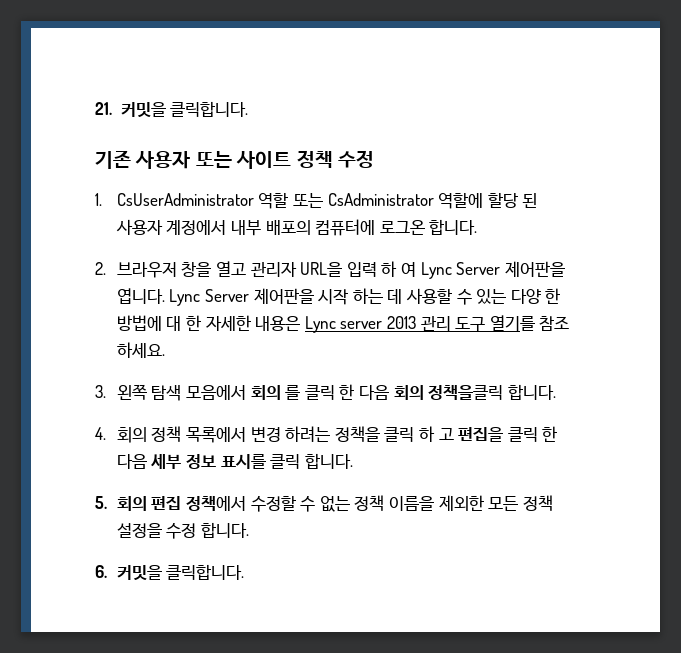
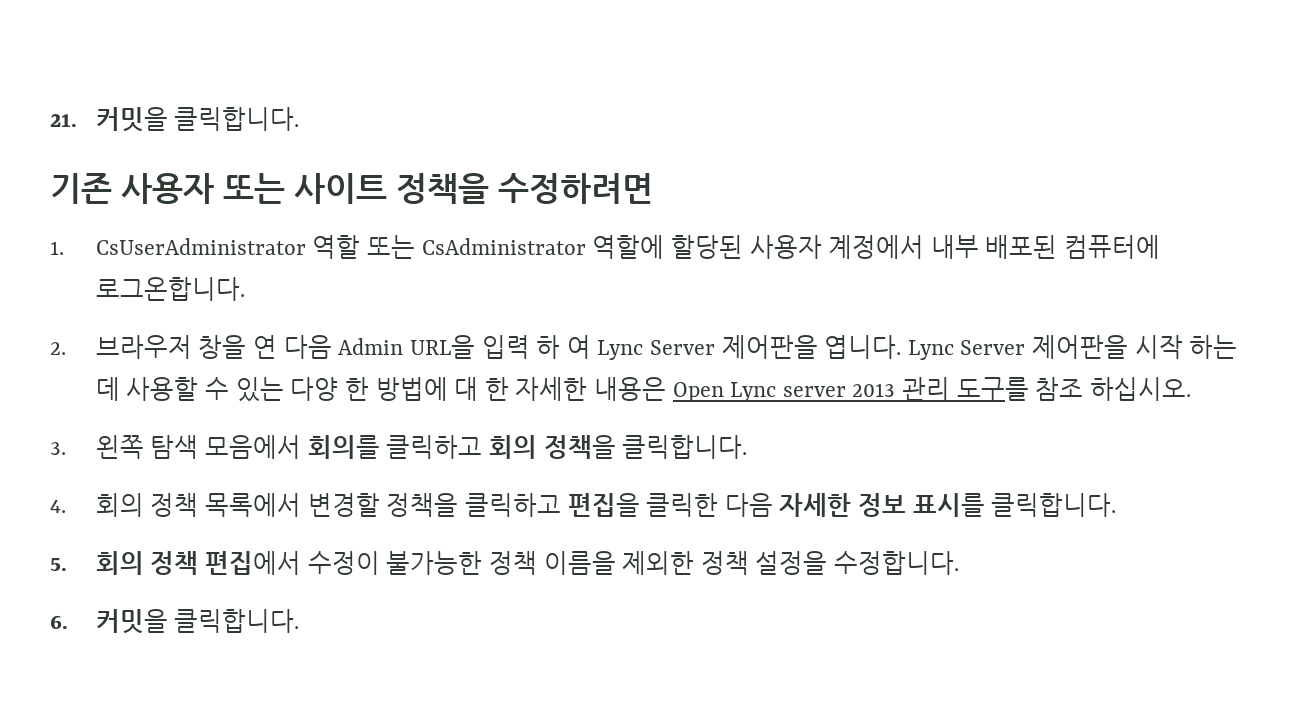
- 기존 사용자 또는 사이트 정책 수정
+ 기존 사용자 또는 사이트 정책을 수정하려면
- 1. CsUserAdministrator 역할 또는 CsAdministrator 역할에 할당 된 사용자 계정에서 내부 배포의 컴퓨터에 로그온 합니다.
+ 1. CsUserAdministrator 역할 또는 CsAdministrator 역할에 할당된 사용자 계정에서 내부 배포된 컴퓨터에 로그온합니다.
- 2. 브라우저 창을 열고 관리자 URL을 입력 하 여 Lync Server 제어판을 엽니다.
+ 2. 브라우저 창을 연 다음 Admin URL을 입력 하 여 Lync Server 제어판을 엽니다.
- Lync Server 제어판을 시작 하는 데 사용할 수 있는 다양 한 방법에 대 한 자세한 내용은 Lync server 2013 관리 도구 열기를 참조 하세요.
+ Lync Server 제어판을 시작 하는 데 사용할 수 있는 다양 한 방법에 대 한 자세한 내용은 Open Lync server 2013 관리 도구를 참조 하십시오.
- 3. 왼쪽 탐색 모음에서 회의 를 클릭 한 다음 회의 정책을클릭 합니다.
- 4. 회의 정책 목록에서 변경 하려는 정책을 클릭 하 고 편집을 클릭 한 다음 세부 정보 표시를 클릭 합니다.
- 5. 회의 편집 정책에서 수정할 수 없는 정책 이름을 제외한 모든 정책 설정을 수정 합니다.
+ 3. 왼쪽 탐색 모음에서 회의를 클릭하고 회의 정책을 클릭합니다.
+ 4. 회의 정책 목록에서 변경할 정책을 클릭하고 편집을 클릭한 다음 자세한 정보 표시를 클릭합니다.
+ 5. 회의 정책 편집에서 수정이 불가능한 정책 이름을 제외한 정책 설정을 수정합니다.

